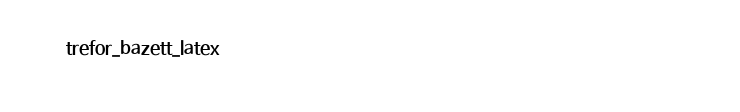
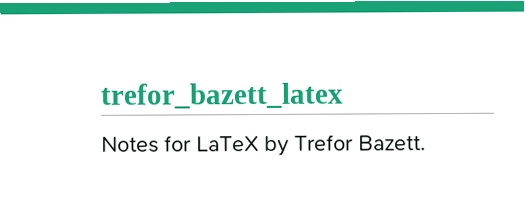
+ Notes for LaTeX by Trefor Bazett.

